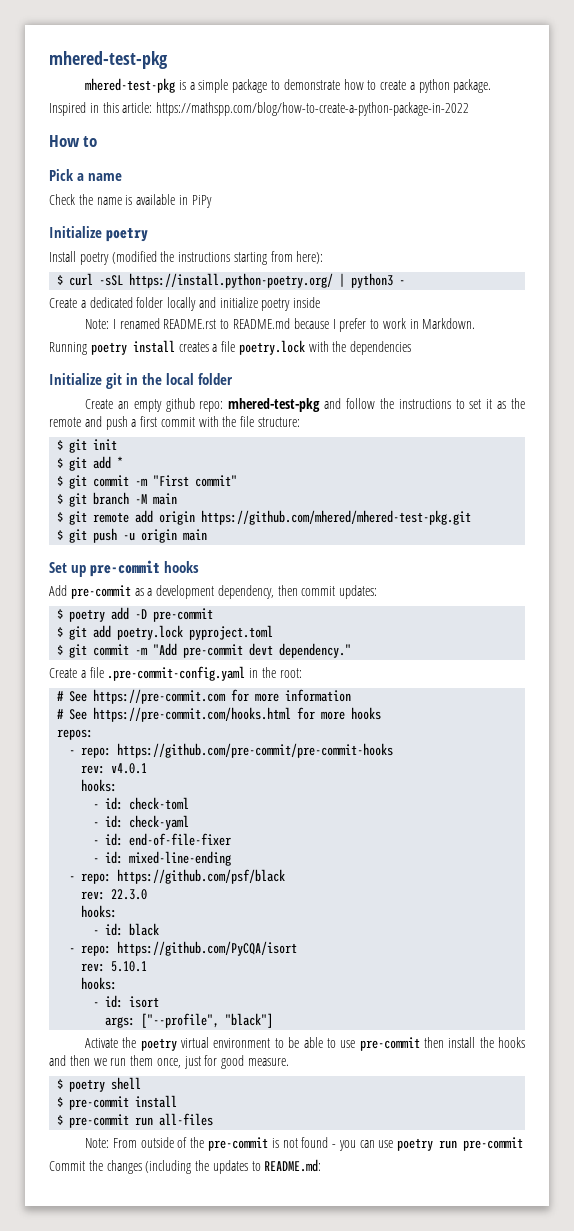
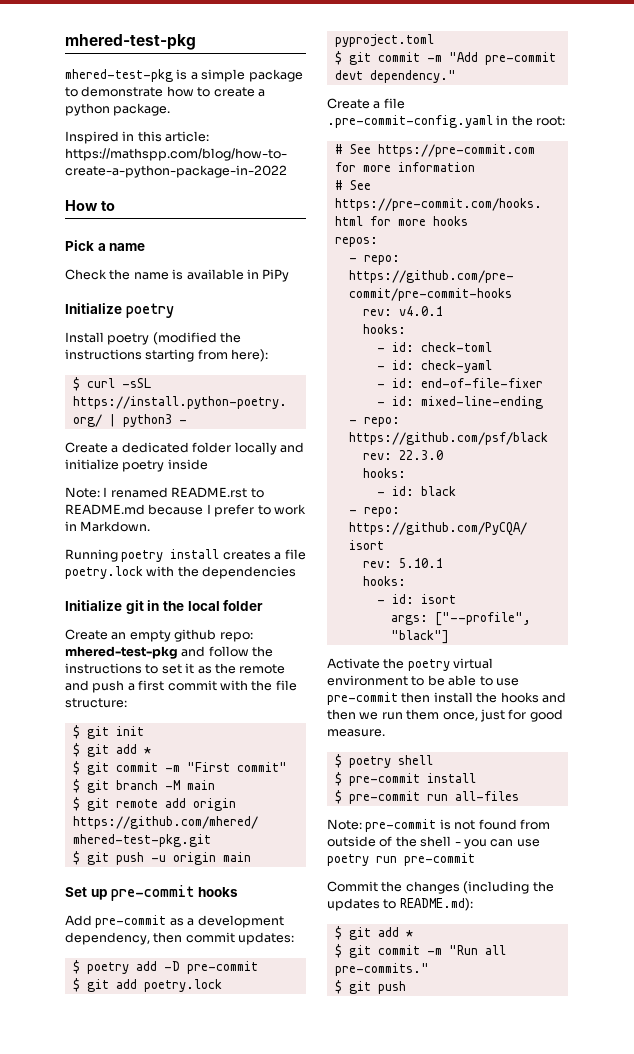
- Note: From outside of the pre-commit is not found - you can use poetry run pre-commit
+ Note: pre-commit is not found from outside of the shell - you can use poetry run pre-commit
- Commit the changes (including the updates to README.md:
+ Commit the changes (including the updates to README.md):
+ $ git add *
+ $ git commit -m "Run all pre-commits."
+ $ git push

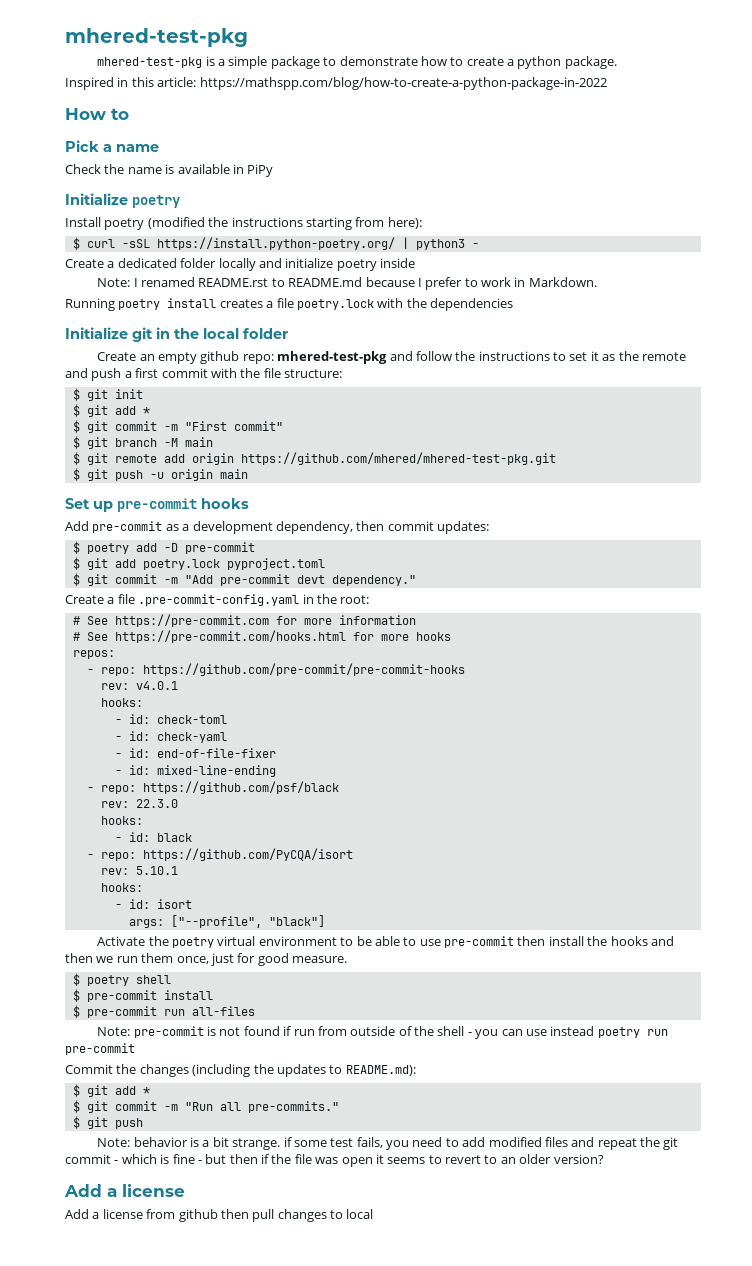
- Note: pre-commit is not found from outside of the shell - you can use poetry run pre-commit
+ Note: pre-commit is not found if run from outside of the shell - you can use instead poetry run pre-commit
+ Note: behavior is a bit strange. if some test fails, you need to add modified files and repeat the git commit - which is fine - but then if the file was open it seems to revert to an older version?
+ Add a license
+ Add a license from github then pull changes to local

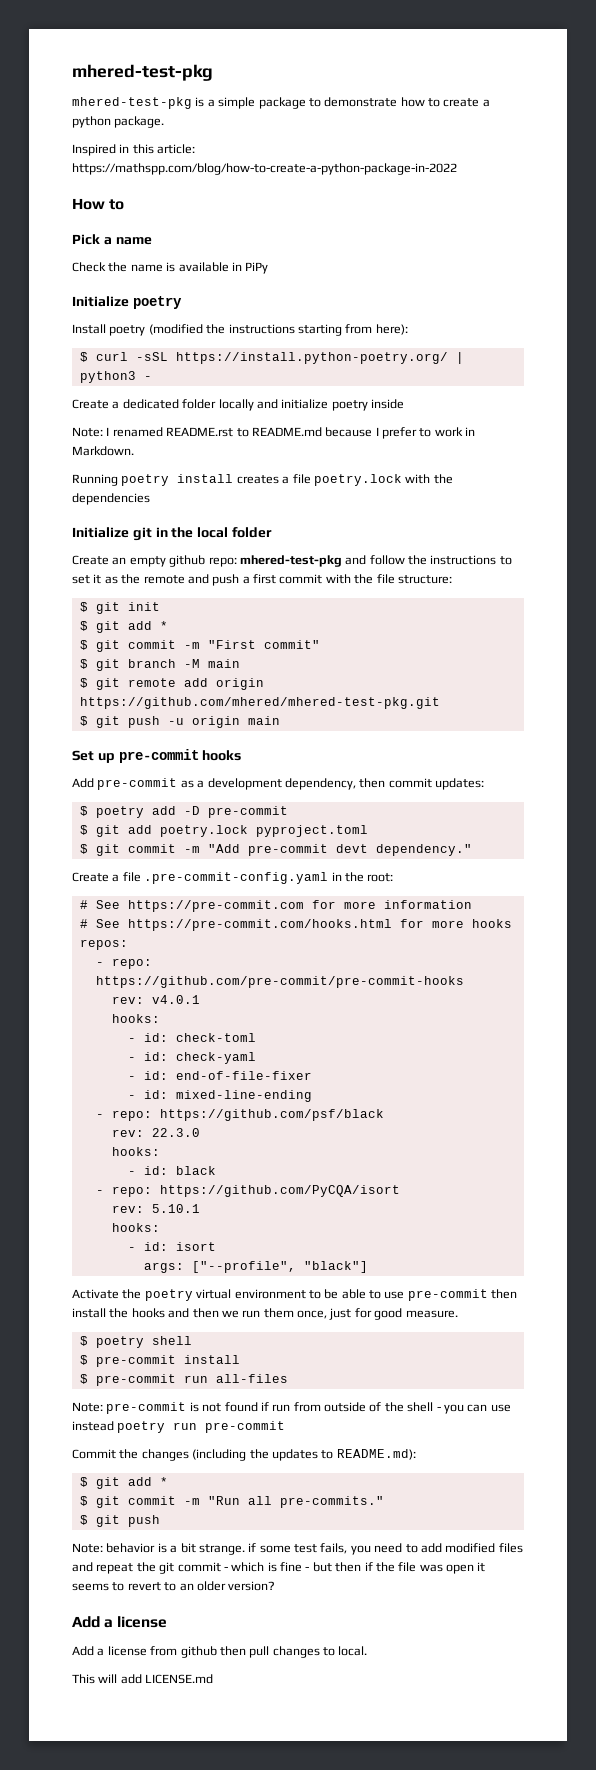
- Add a license from github then pull changes to local
+ Add a license from github then pull changes to local.
+ This will add LICENSE.md

